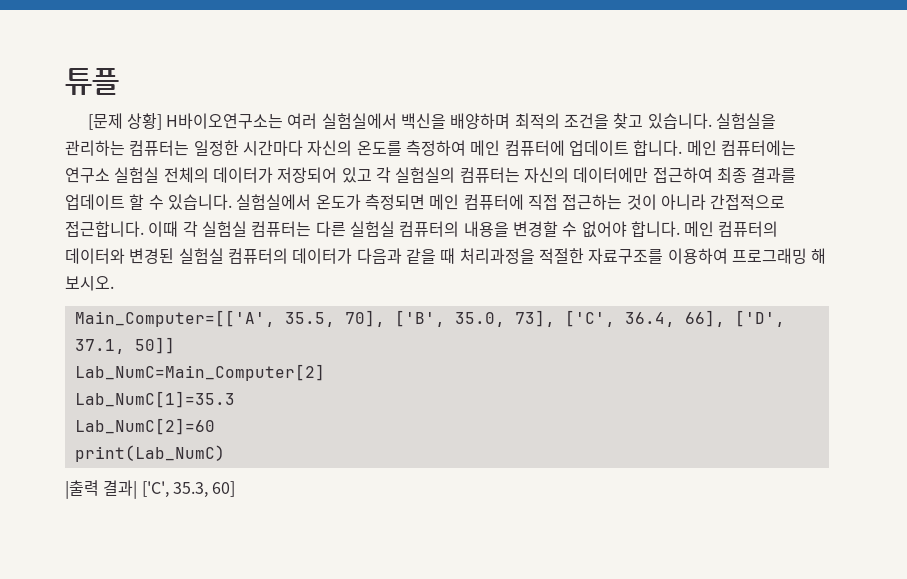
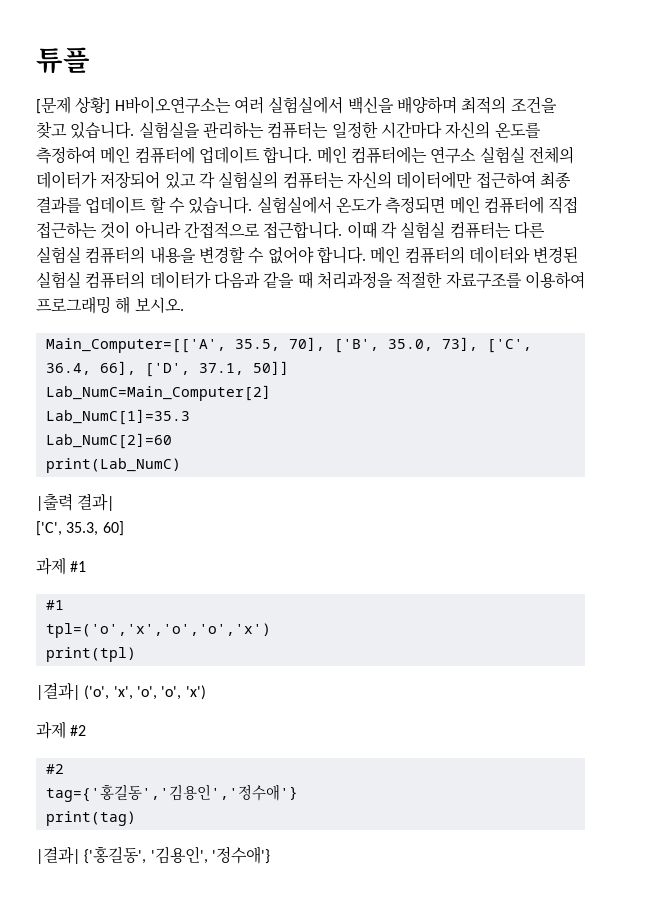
- |출력 결과| ['C', 35.3, 60]
+ |출력 결과|
+ ['C', 35.3, 60]
+ 과제 #1
+ #1
+ tpl=('o','x','o','o','x')
+ print(tpl)
+ |결과| ('o', 'x', 'o', 'o', 'x')
+ 과제 #2
+ #2
+ tag={'홍길동','김용인','정수애'}
+ print(tag)
+ |결과| {'홍길동', '김용인', '정수애'}

